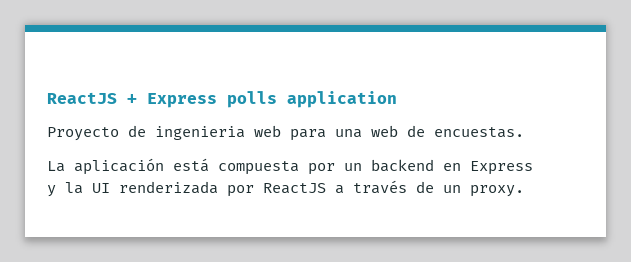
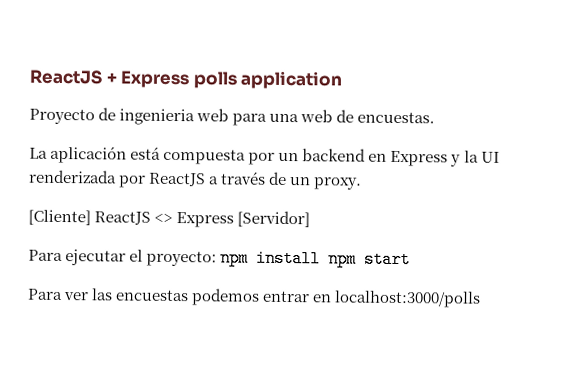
+ [Cliente] ReactJS <> Express [Servidor]
+ Para ejecutar el proyecto: npm install npm start
+ Para ver las encuestas podemos entrar en localhost:3000/polls

